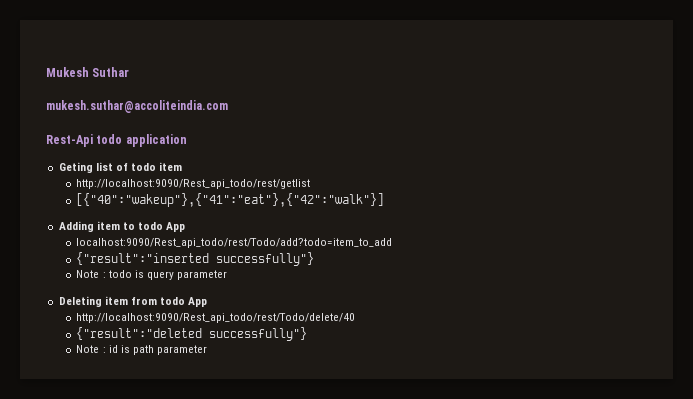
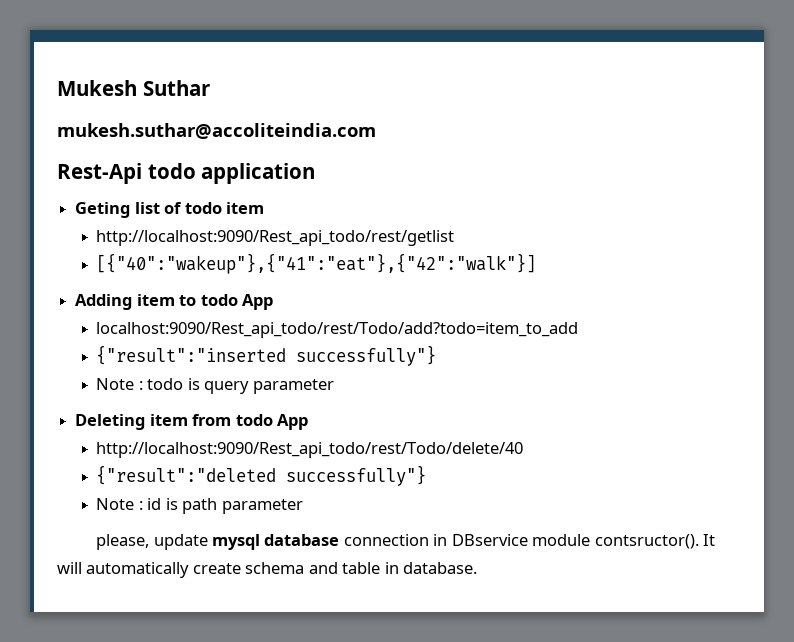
+ please, update mysql database connection in DBservice module contsructor(). It will automatically create schema and table in database.

